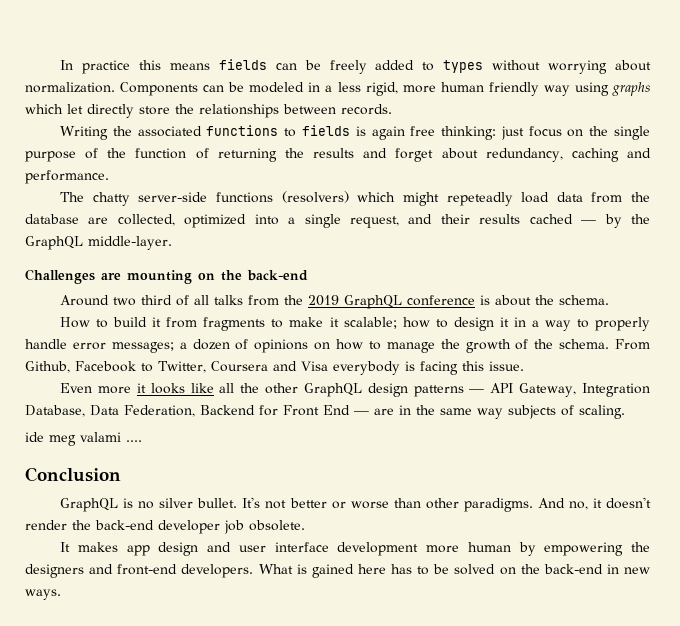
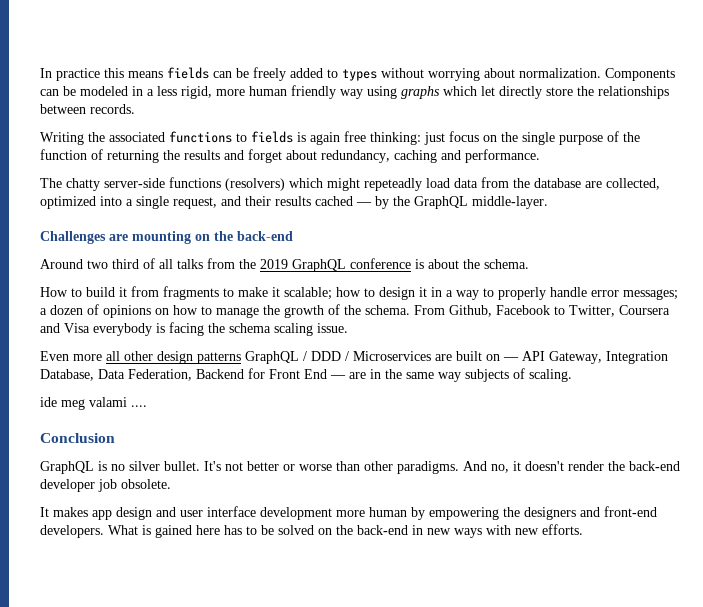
- From Github, Facebook to Twitter, Coursera and Visa everybody is facing this issue.
+ From Github, Facebook to Twitter, Coursera and Visa everybody is facing the schema scaling issue.
- Even more it looks like all the other GraphQL design patterns — API Gateway, Integration Database, Data Federation, Backend for Front End — are in the same way subjects of scaling.
+ Even more all other design patterns GraphQL / DDD / Microservices are built on — API Gateway, Integration Database, Data Federation, Backend for Front End — are in the same way subjects of scaling.
- What is gained here has to be solved on the back-end in new ways.
+ What is gained here has to be solved on the back-end in new ways with new efforts.

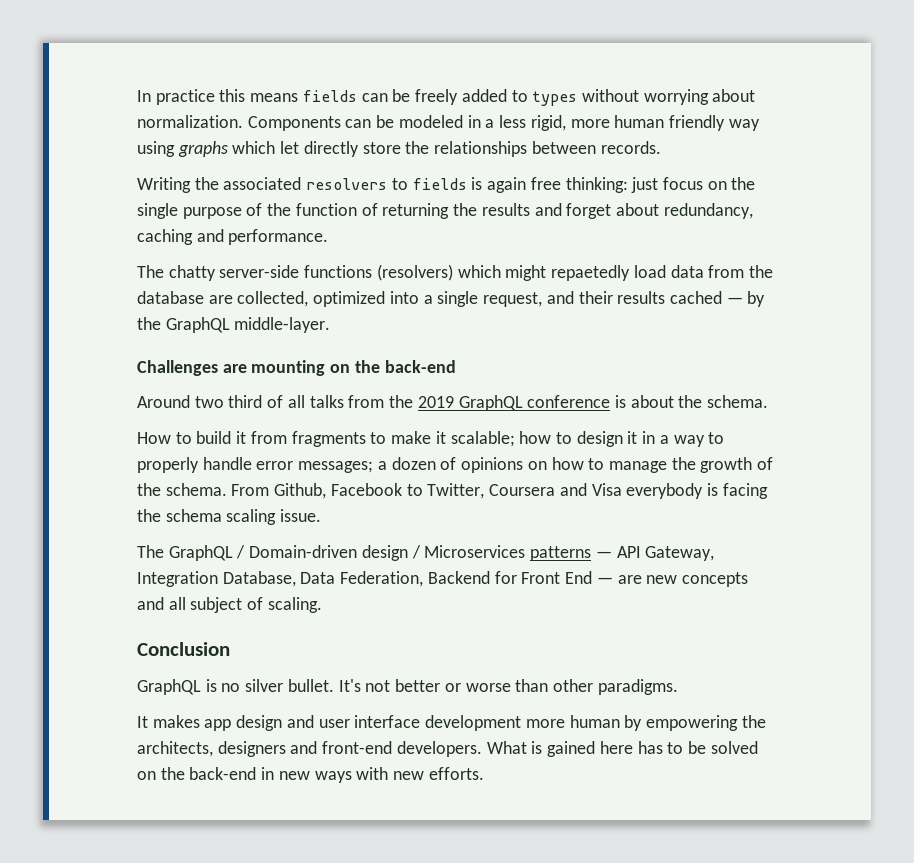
- Writing the associated functions to fields is again free thinking: just focus on the single purpose of the function of returning the results and forget about redundancy, caching and performance.
+ Writing the associated resolvers to fields is again free thinking: just focus on the single purpose of the function of returning the results and forget about redundancy, caching and performance.
- The chatty server-side functions (resolvers) which might repeteadly load data from the database are collected, optimized into a single request, and their results cached — by the GraphQL middle-layer.
+ The chatty server-side functions (resolvers) which might repaetedly load data from the database are collected, optimized into a single request, and their results cached — by the GraphQL middle-layer.
- Even more all other design patterns GraphQL / DDD / Microservices are built on — API Gateway, Integration Database, Data Federation, Backend for Front End — are in the same way subjects of scaling.
- ide meg valami ....
+ The GraphQL / Domain-driven design / Microservices patterns — API Gateway, Integration Database, Data Federation, Backend for Front End — are new concepts and all subject of scaling.
- And no, it doesn't render the back-end developer job obsolete.
- It makes app design and user interface development more human by empowering the designers and front-end developers.
+ It makes app design and user interface development more human by empowering the architects, designers and front-end developers.

